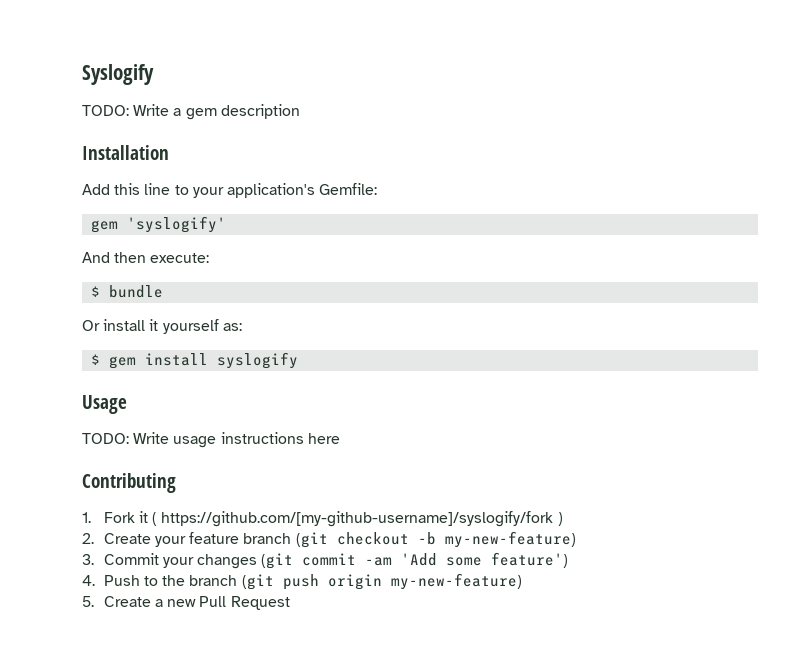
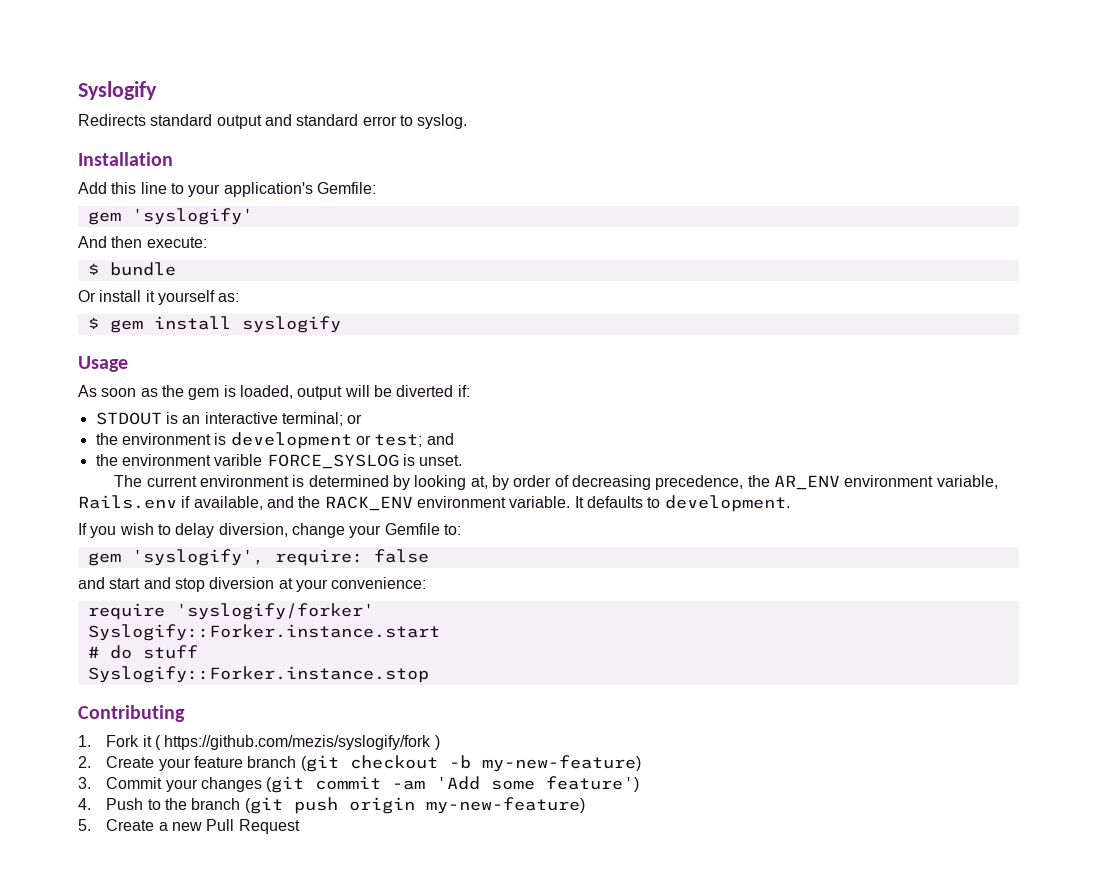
- TODO: Write a gem description
+ Redirects standard output and standard error to syslog.
- TODO: Write usage instructions here
+ As soon as the gem is loaded, output will be diverted if:
+ STDOUT is an interactive terminal; or
+ the environment is development or test; and
+ the environment varible FORCE_SYSLOG is unset.
+ The current environment is determined by looking at, by order of decreasing precedence, the AR_ENV environment variable, Rails.env if available, and the RACK_ENV environment variable. It defaults to development.
+ If you wish to delay diversion, change your Gemfile to:
+ gem 'syslogify', require: false
+ and start and stop diversion at your convenience:
+ require 'syslogify/forker'
+ Syslogify::Forker.instance.start
+ # do stuff
+ Syslogify::Forker.instance.stop
- 1. Fork it ( https://github.com/[my-github-username]/syslogify/fork )
+ 1. Fork it ( https://github.com/mezis/syslogify/fork )

